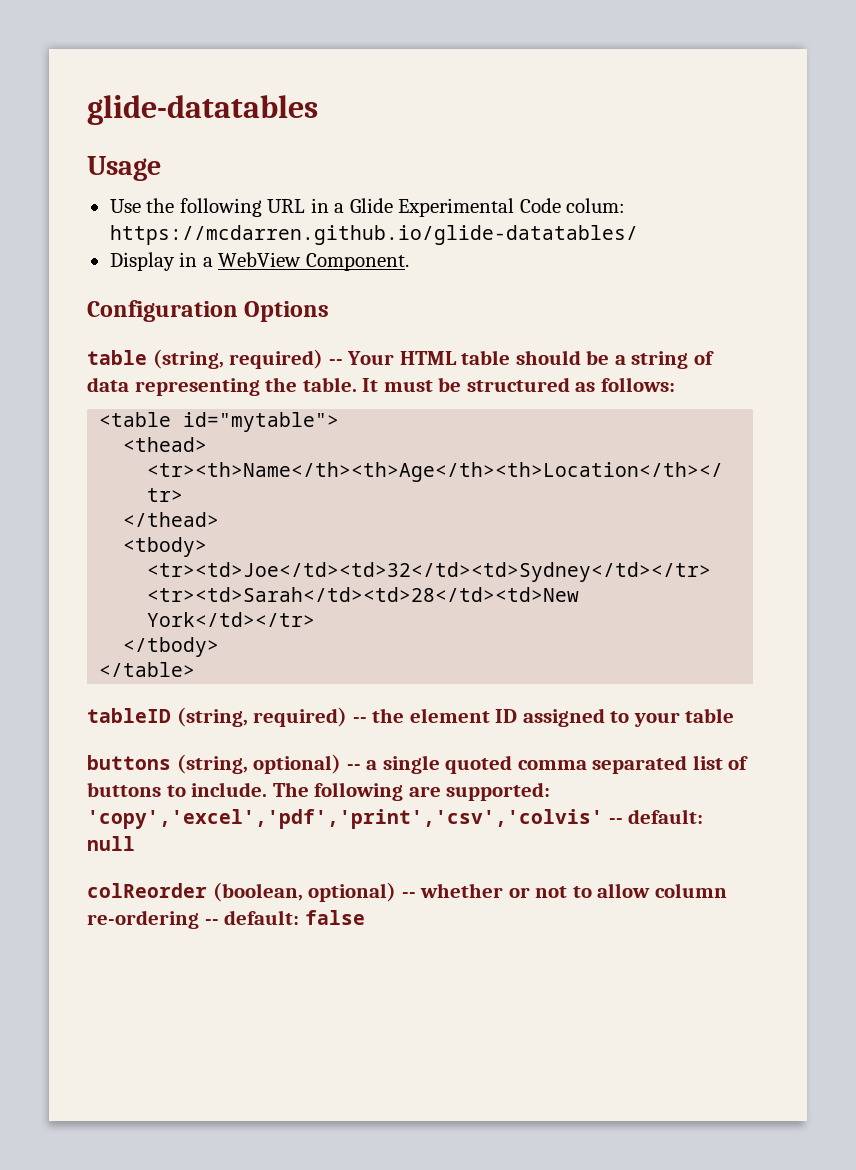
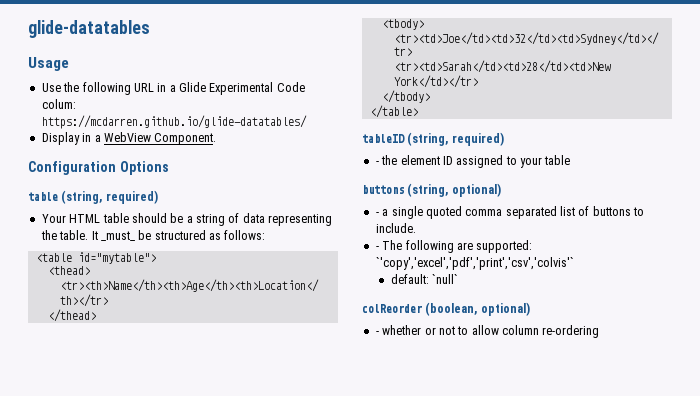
- table (string, required) -- Your HTML table should be a string of data representing the table.
+ table (string, required)
+ Your HTML table should be a string of data representing the table.
- It must be structured as follows:
+ It _must_ be structured as follows:
- tableID (string, required) -- the element ID assigned to your table
+ tableID (string, required)
+ - the element ID assigned to your table
- buttons (string, optional) -- a single quoted comma separated list of buttons to include. The following are supported: 'copy','excel','pdf','print','csv','colvis' -- default: null
+ buttons (string, optional)
+ - a single quoted comma separated list of buttons to include.
+ - The following are supported: `'copy','excel','pdf','print','csv','colvis'`
+ default: `null`
- colReorder (boolean, optional) -- whether or not to allow column re-ordering -- default: false
+ colReorder (boolean, optional)
+ - whether or not to allow column re-ordering

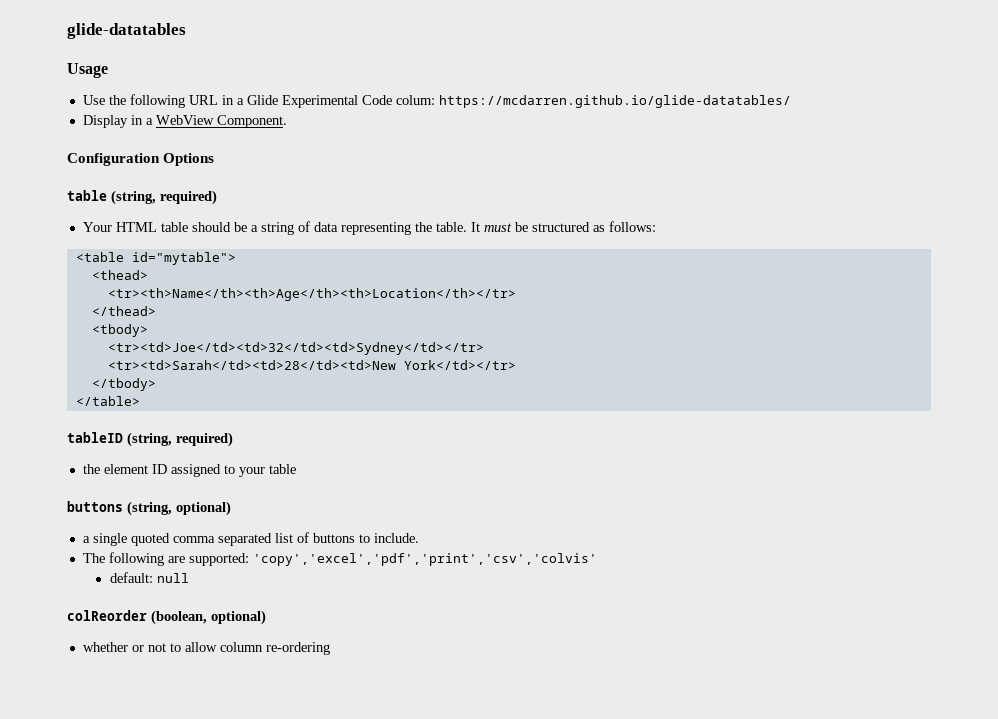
- It _must_ be structured as follows:
+ It must be structured as follows:
- - the element ID assigned to your table
+ the element ID assigned to your table
- - a single quoted comma separated list of buttons to include.
+ a single quoted comma separated list of buttons to include.
- - The following are supported: `'copy','excel','pdf','print','csv','colvis'`
+ The following are supported: 'copy','excel','pdf','print','csv','colvis'
- default: `null`
+ default: null
- - whether or not to allow column re-ordering
+ whether or not to allow column re-ordering

